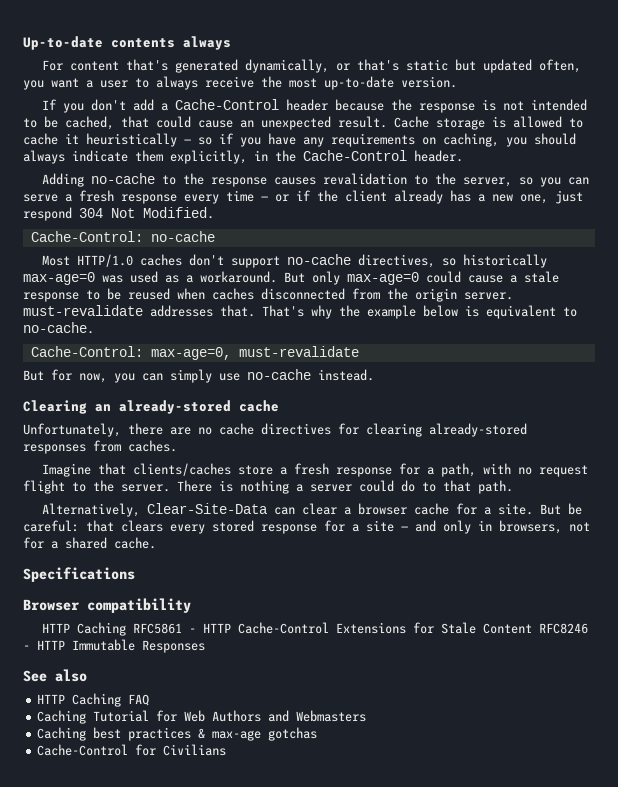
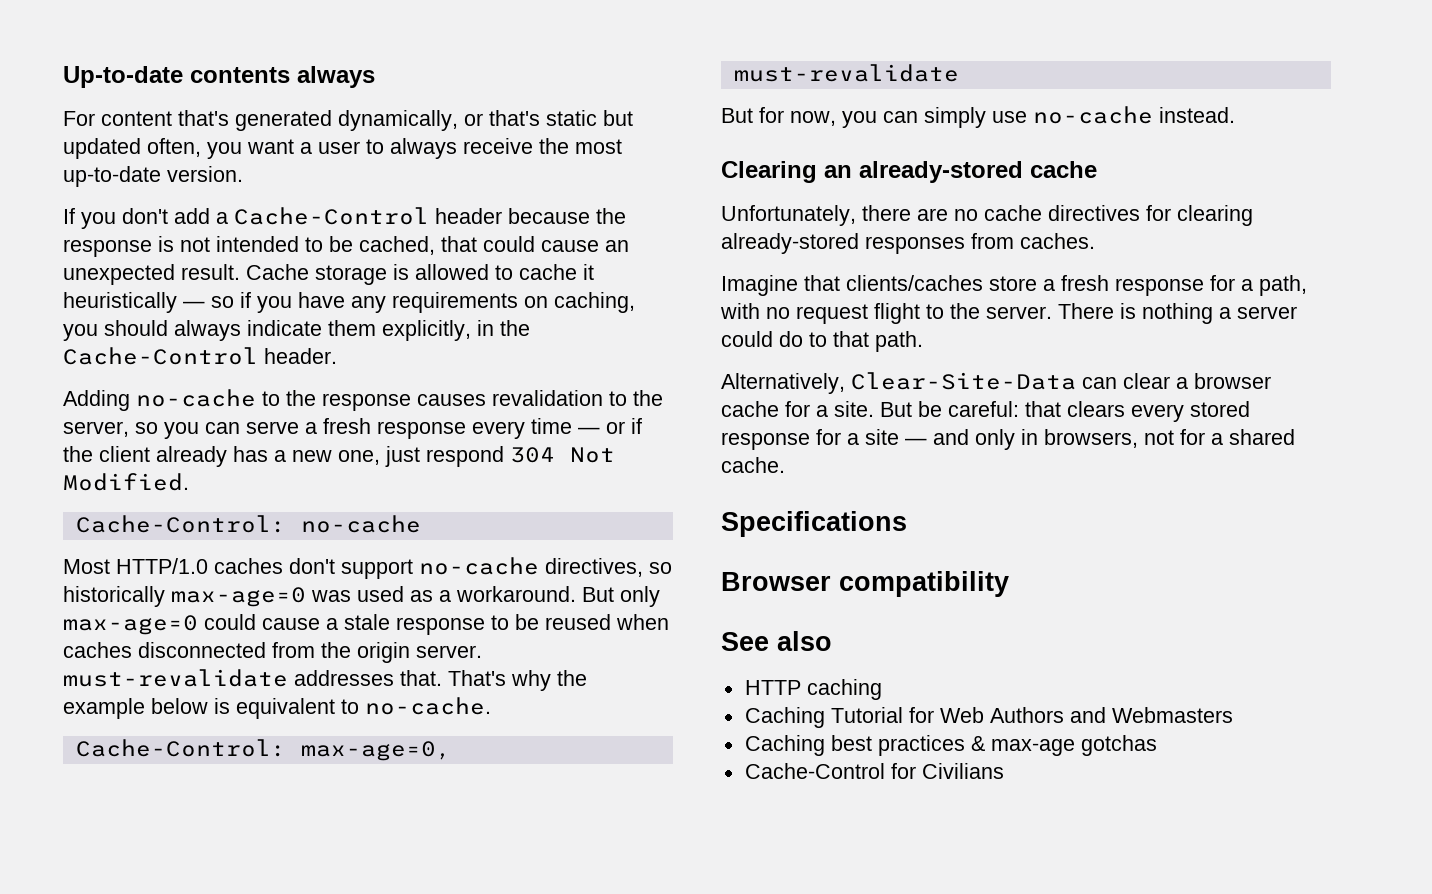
- HTTP Caching RFC5861 - HTTP Cache-Control Extensions for Stale Content RFC8246 - HTTP Immutable Responses
- HTTP Caching FAQ
+ HTTP caching

